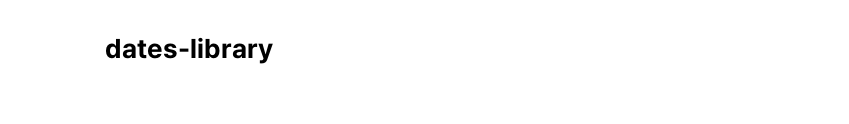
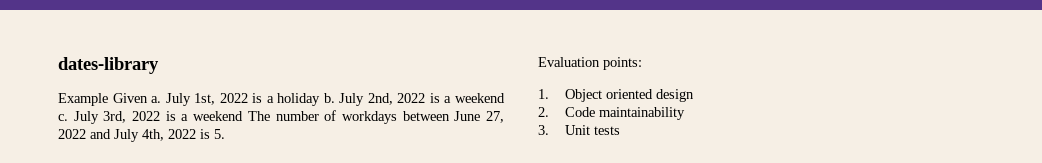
+ Example Given a. July 1st, 2022 is a holiday b. July 2nd, 2022 is a weekend c. July 3rd, 2022 is a weekend The number of workdays between June 27, 2022 and July 4th, 2022 is 5.
+ Evaluation points:
+ 1. Object oriented design
+ 2. Code maintainability
+ 3. Unit tests

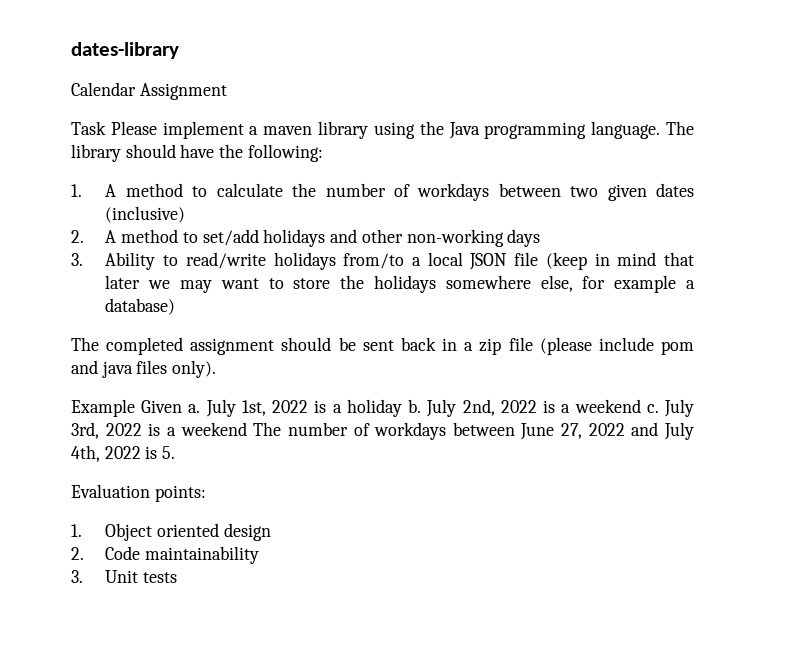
+ Calendar Assignment
+ Task Please implement a maven library using the Java programming language. The library should have the following:
+ 1. A method to calculate the number of workdays between two given dates (inclusive)
+ 2. A method to set/add holidays and other non-working days
+ 3. Ability to read/write holidays from/to a local JSON file (keep in mind that later we may want to store the holidays somewhere else, for example a database)
+ The completed assignment should be sent back in a zip file (please include pom and java files only).

